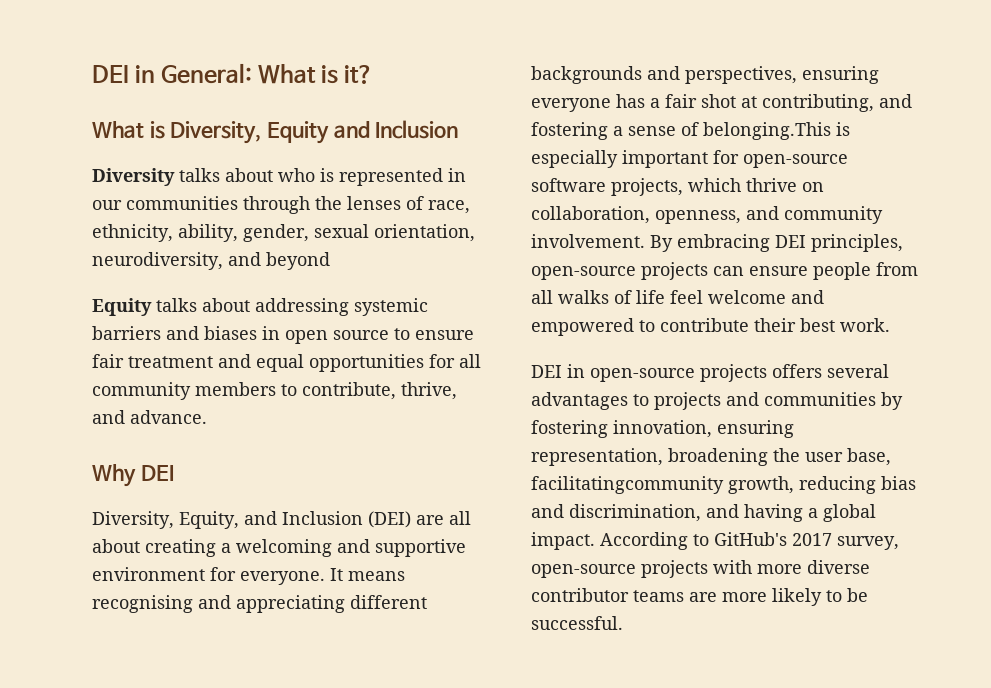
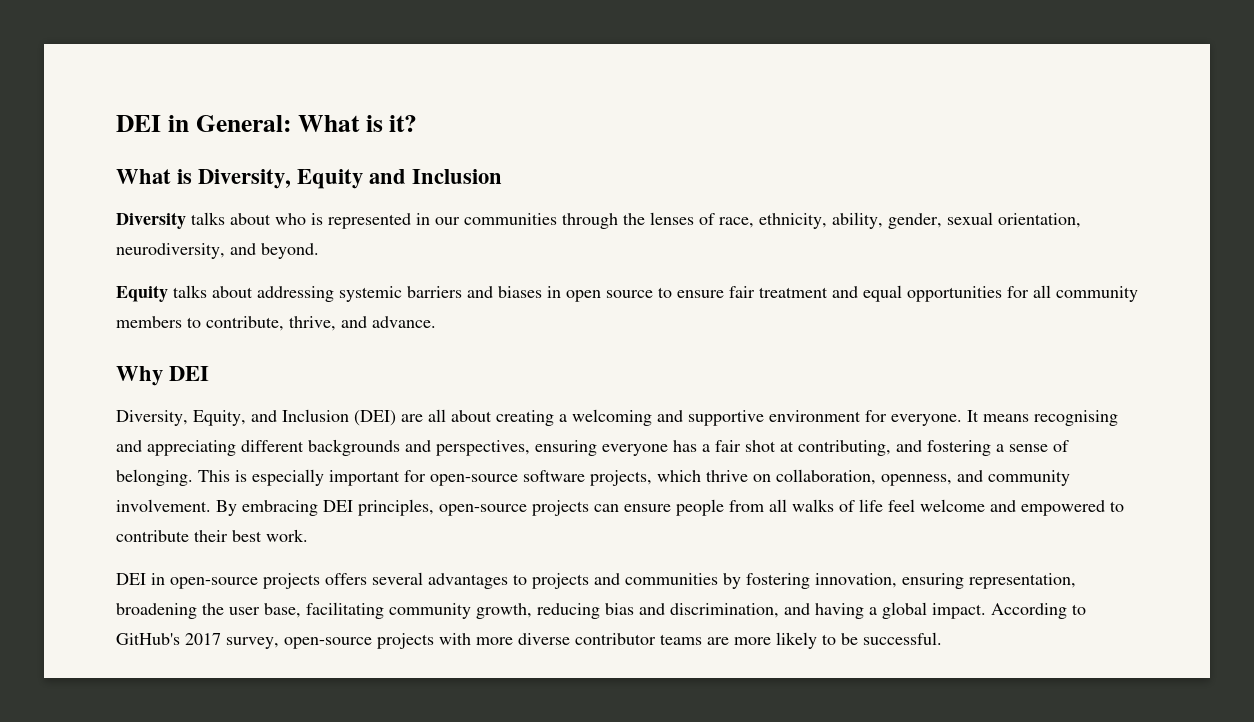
- Diversity talks about who is represented in our communities through the lenses of race, ethnicity, ability, gender, sexual orientation, neurodiversity, and beyond
+ Diversity talks about who is represented in our communities through the lenses of race, ethnicity, ability, gender, sexual orientation, neurodiversity, and beyond.
- It means recognising and appreciating different backgrounds and perspectives, ensuring everyone has a fair shot at contributing, and fostering a sense of belonging.This is especially important for open-source software projects, which thrive on collaboration, openness, and community involvement.
+ It means recognising and appreciating different backgrounds and perspectives, ensuring everyone has a fair shot at contributing, and fostering a sense of belonging. This is especially important for open-source software projects, which thrive on collaboration, openness, and community involvement.
- DEI in open-source projects offers several advantages to projects and communities by fostering innovation, ensuring representation, broadening the user base, facilitatingcommunity growth, reducing bias and discrimination, and having a global impact.
+ DEI in open-source projects offers several advantages to projects and communities by fostering innovation, ensuring representation, broadening the user base, facilitating community growth, reducing bias and discrimination, and having a global impact.

